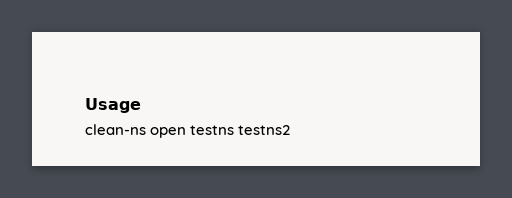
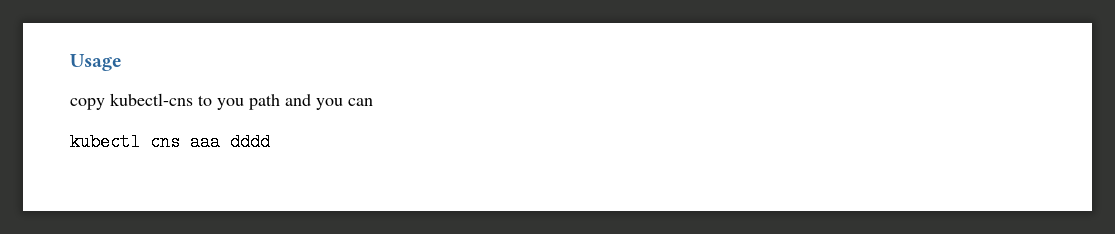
- clean-ns open testns testns2
+ copy kubectl-cns to you path and you can
+ kubectl cns aaa dddd

